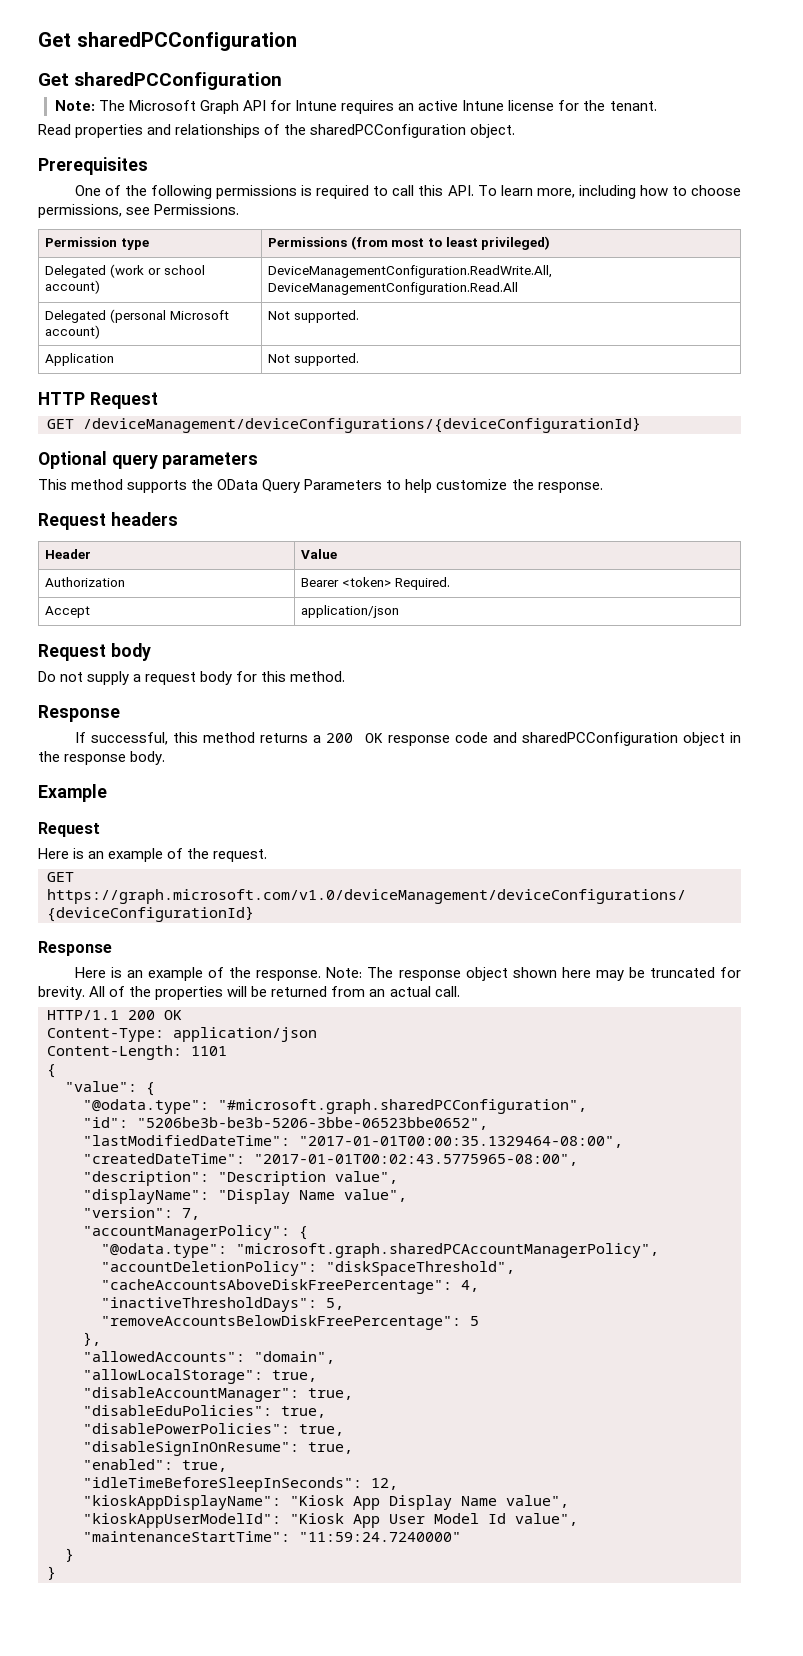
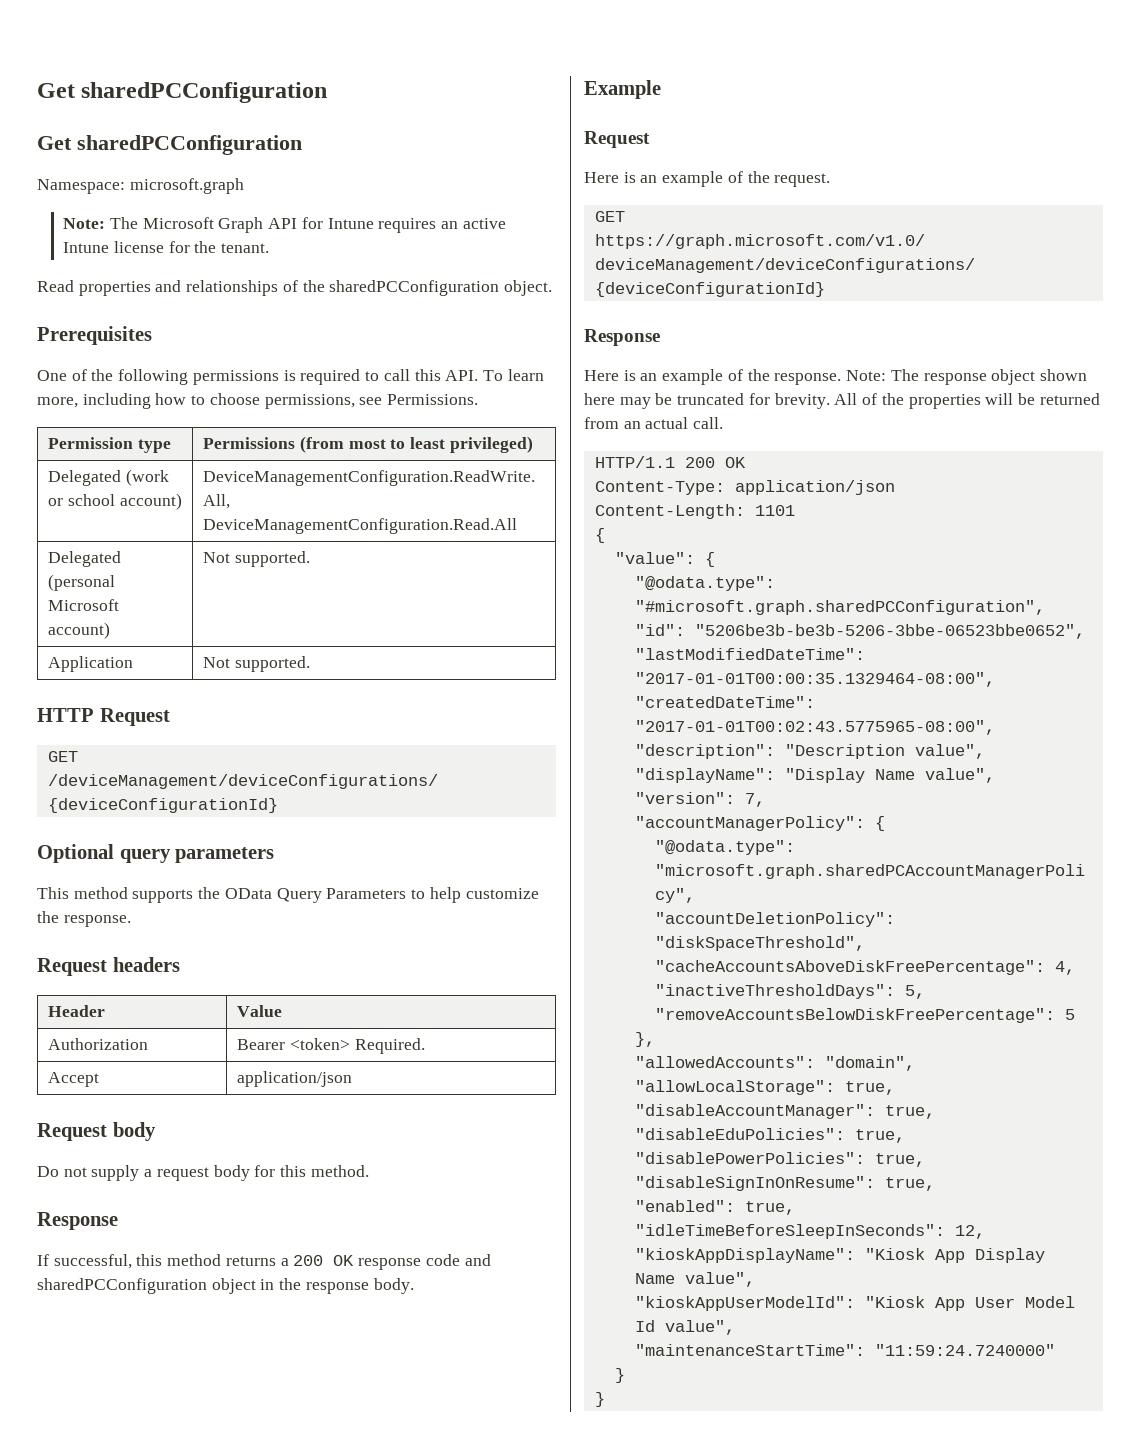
+ Namespace: microsoft.graph

